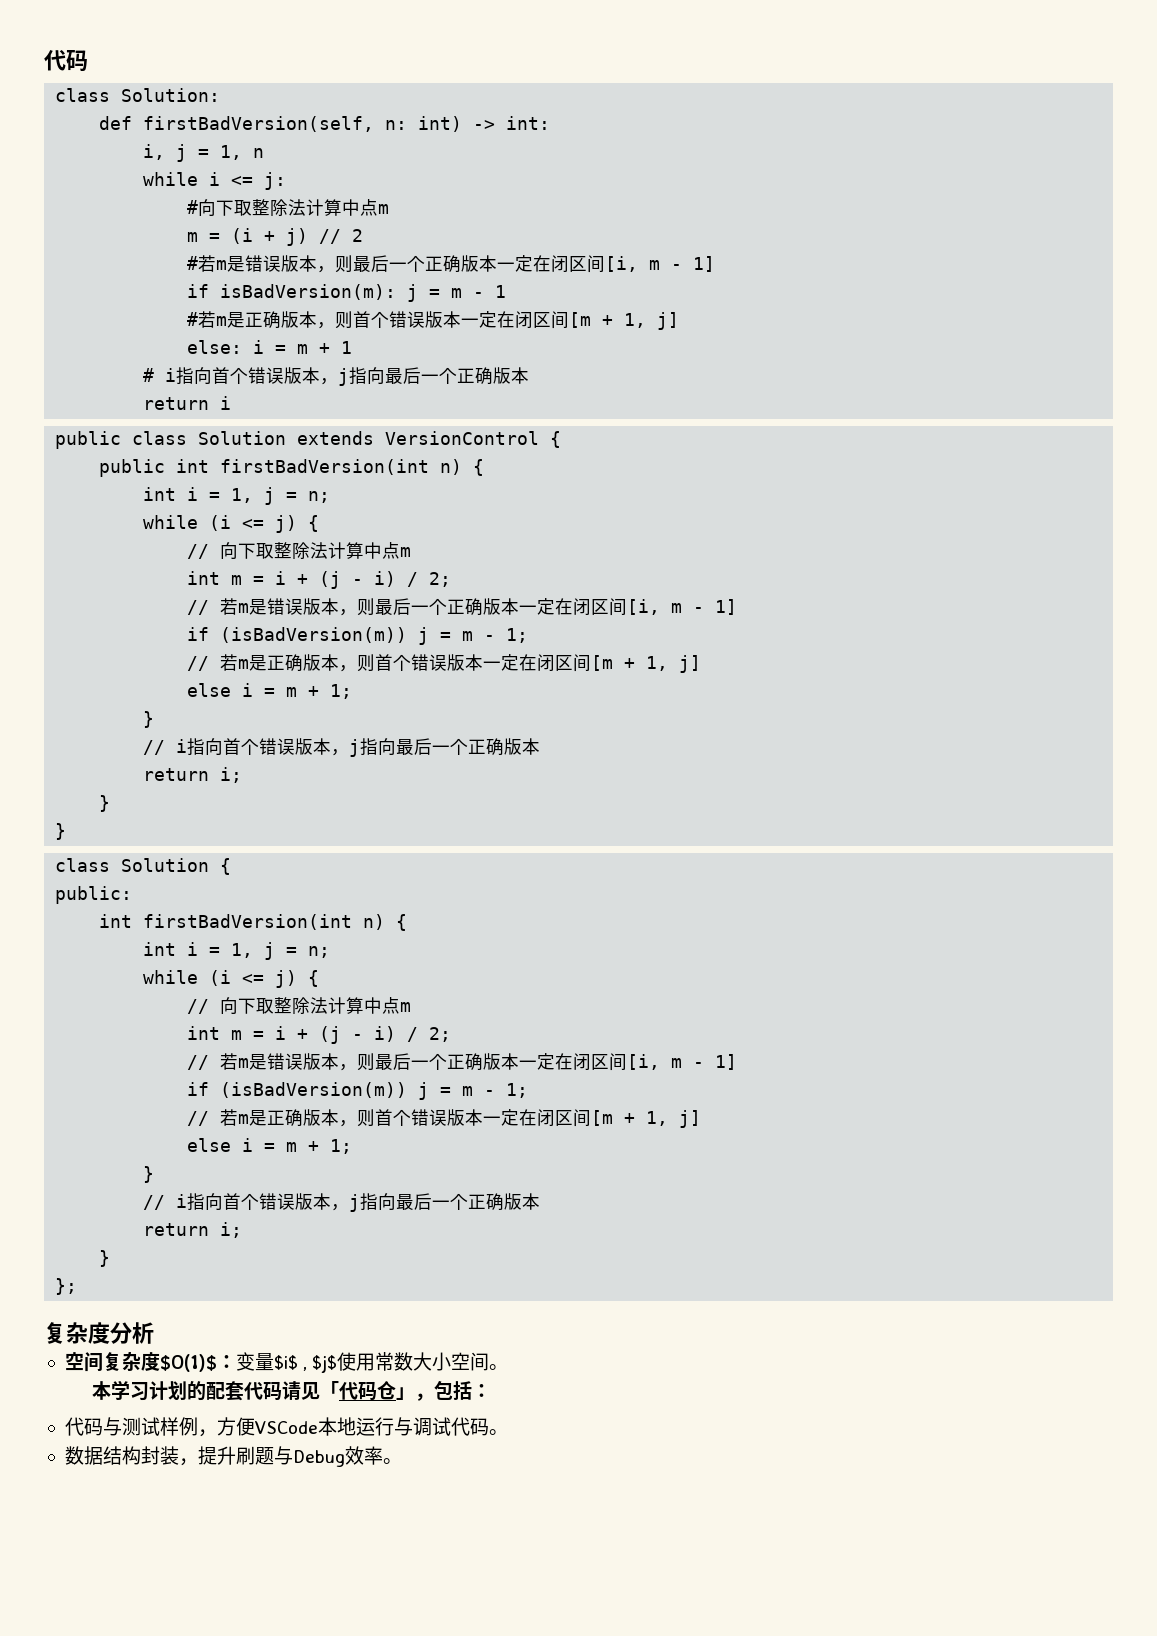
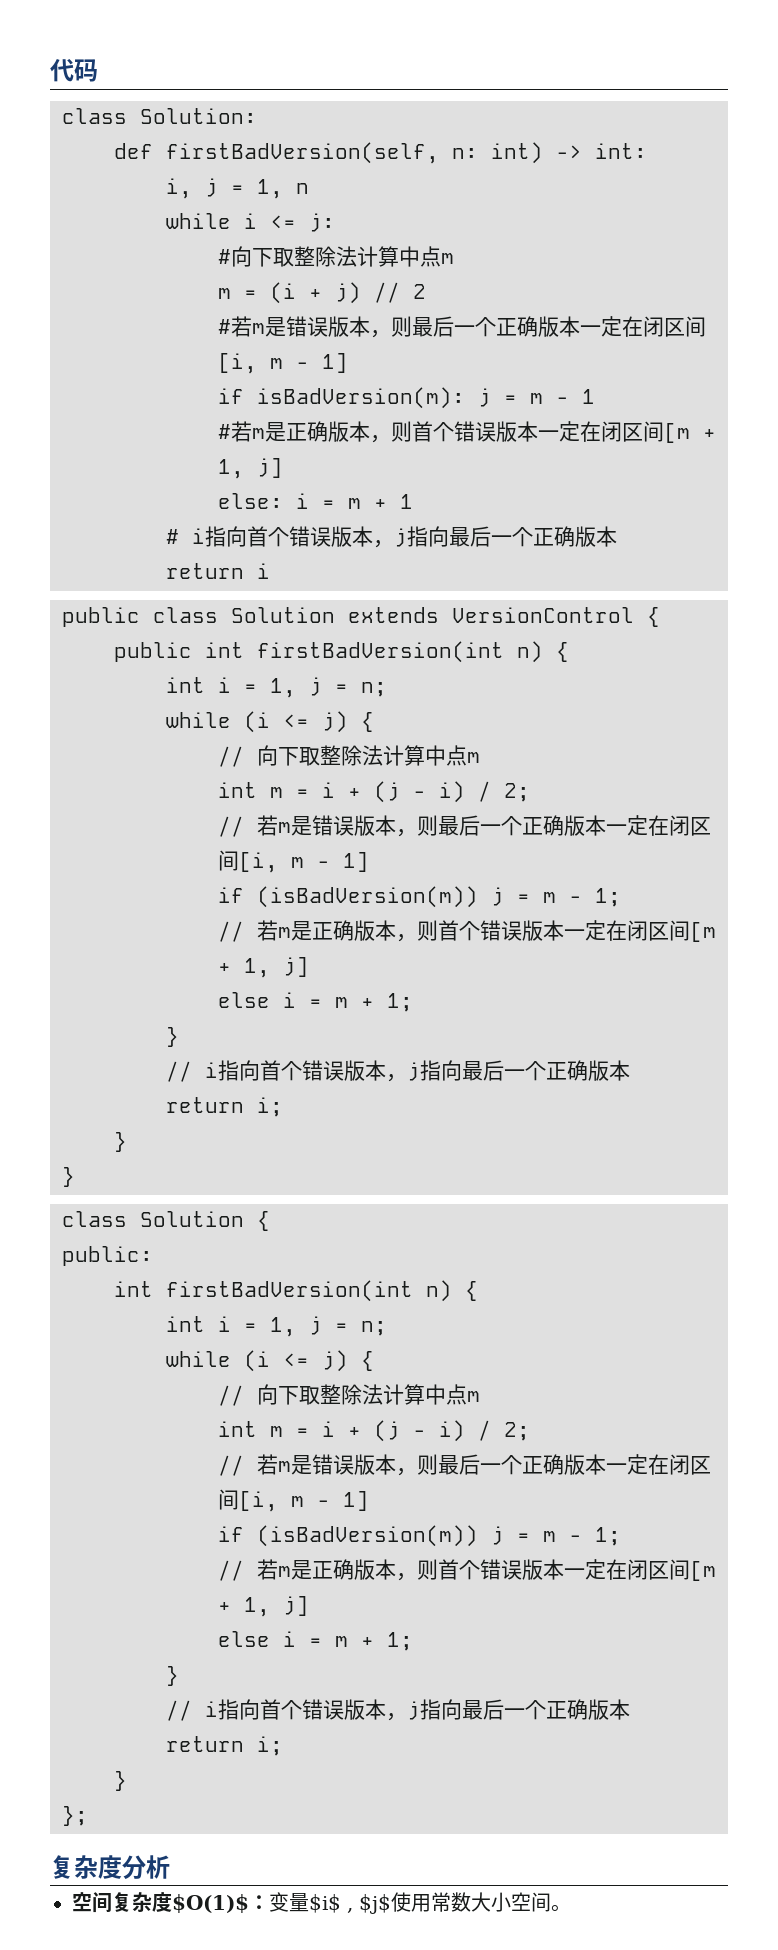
- 本学习计划的配套代码请见「代码仓」，包括：
- 代码与测试样例，方便VSCode本地运行与调试代码。
- 数据结构封装，提升刷题与Debug效率。

